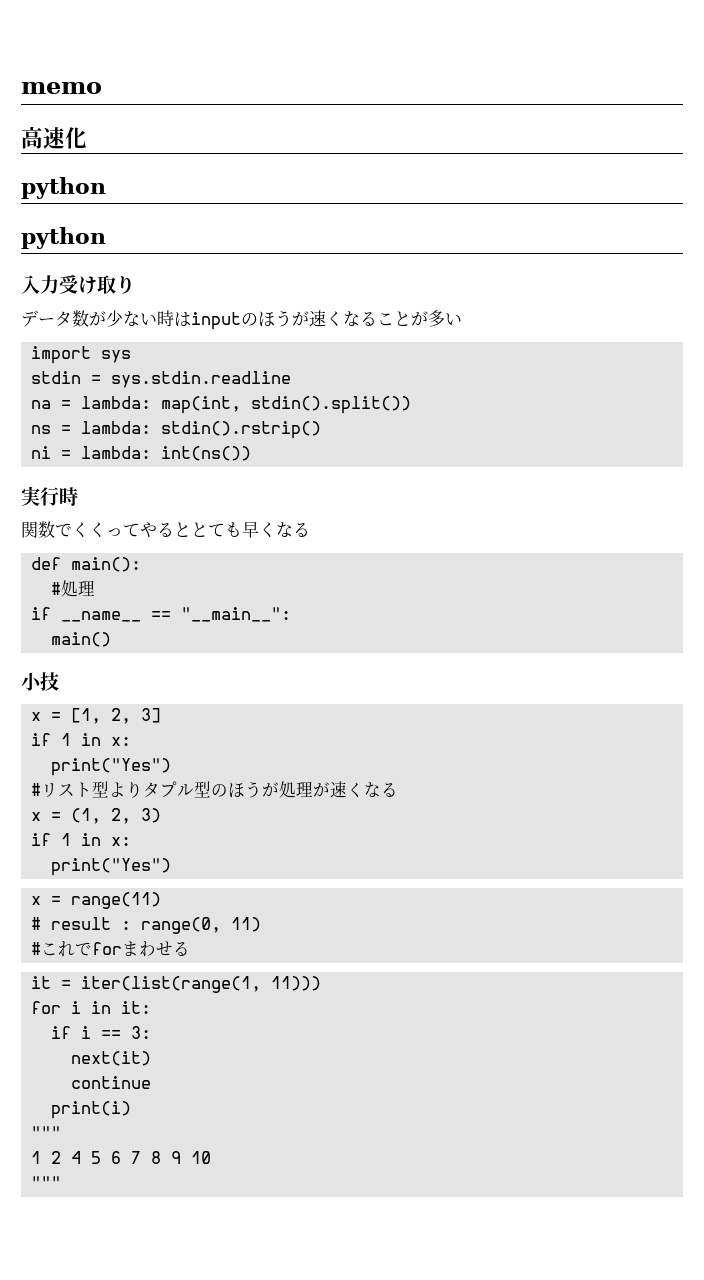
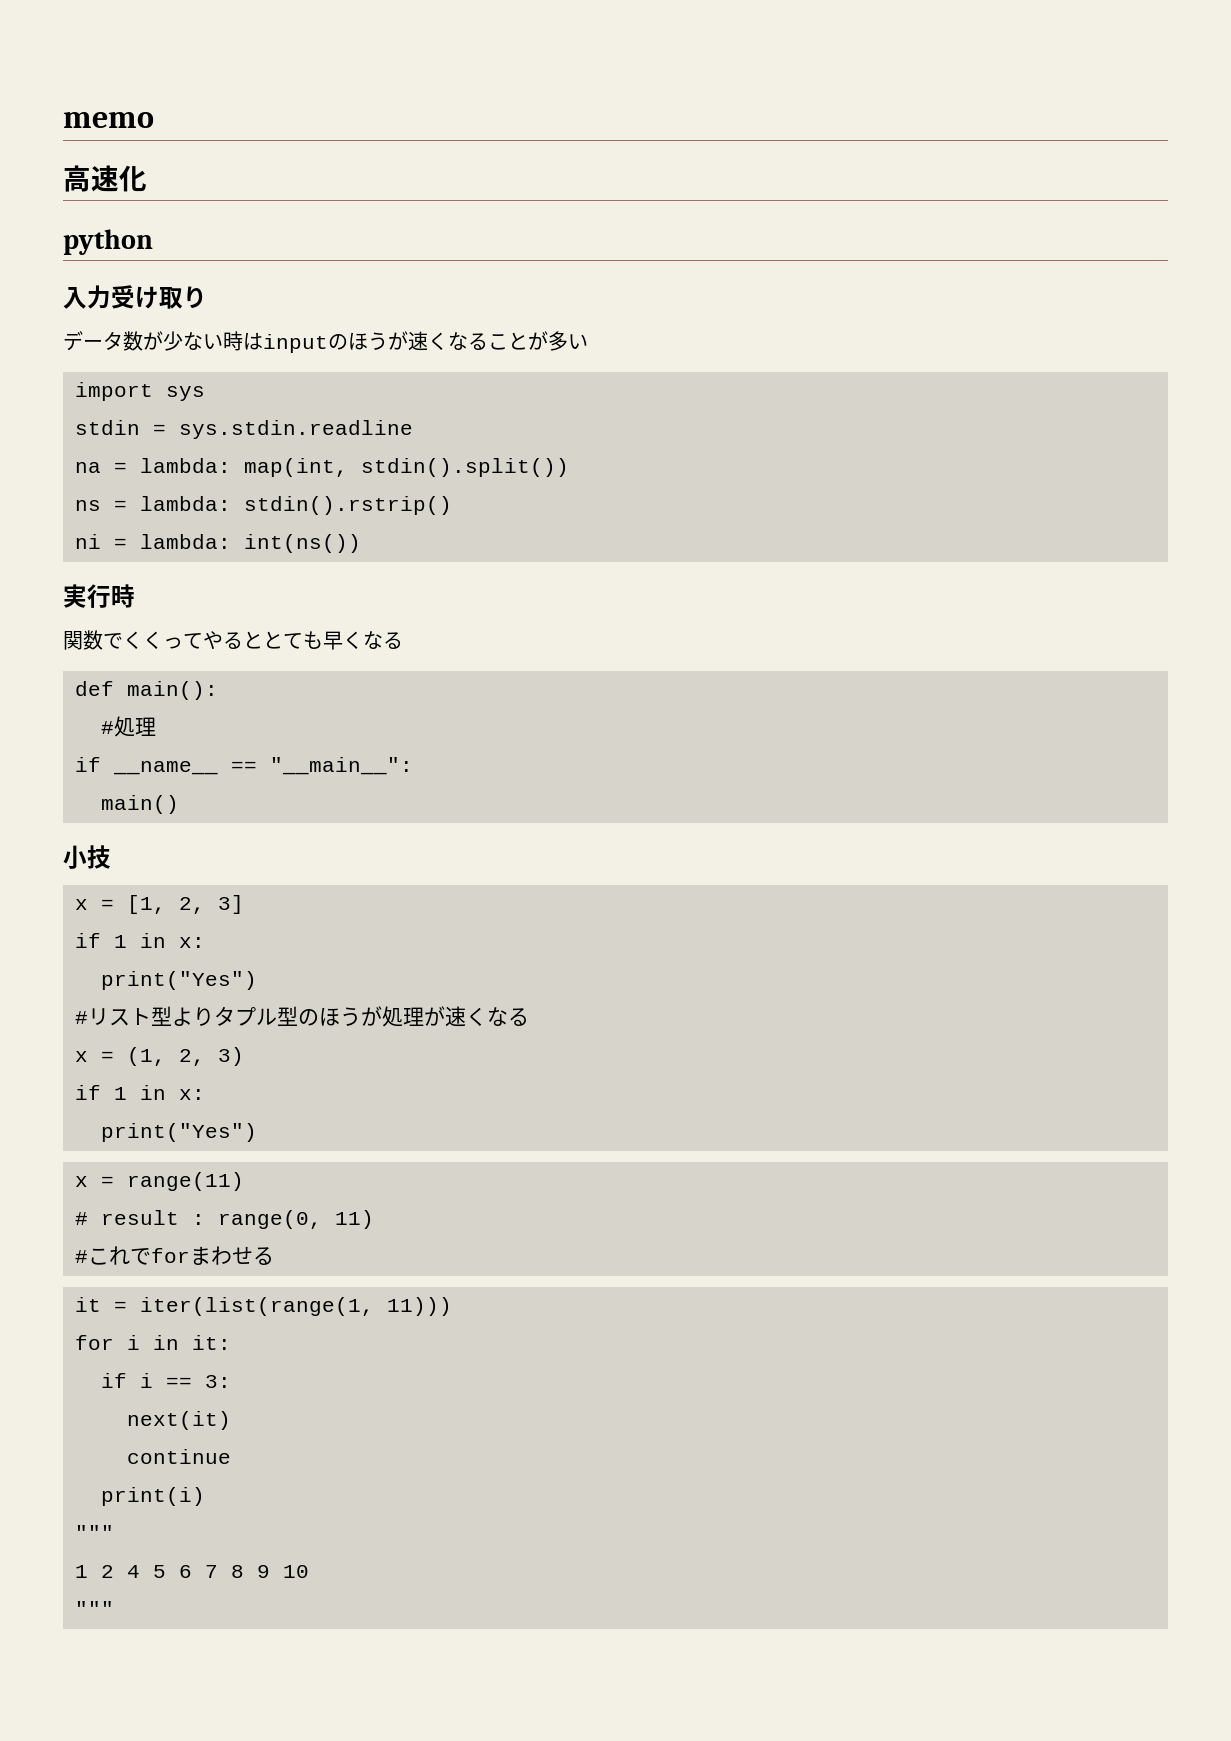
  高速化
- python

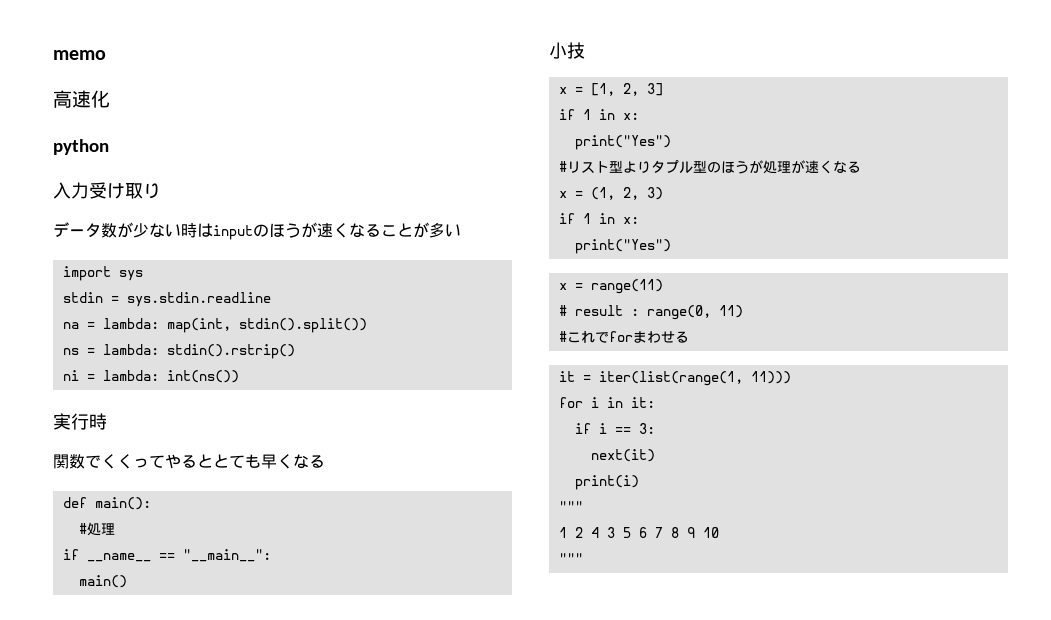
- continue
- 1 2 4 5 6 7 8 9 10
+ 1 2 4 3 5 6 7 8 9 10

